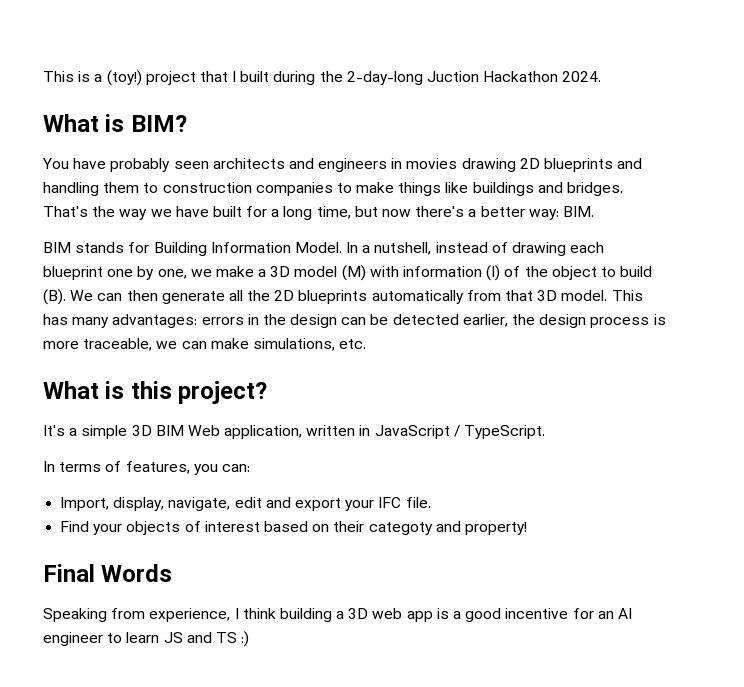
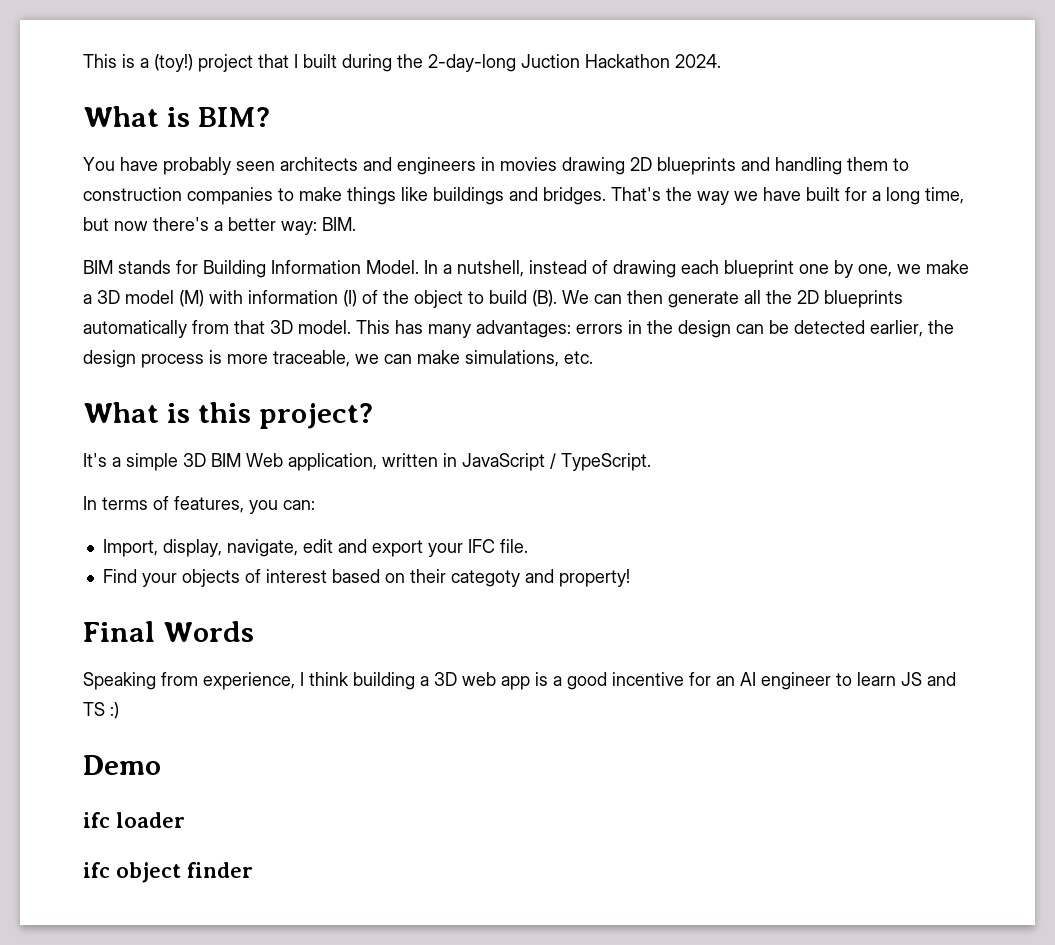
+ Demo
+ ifc loader
+ ifc object finder

